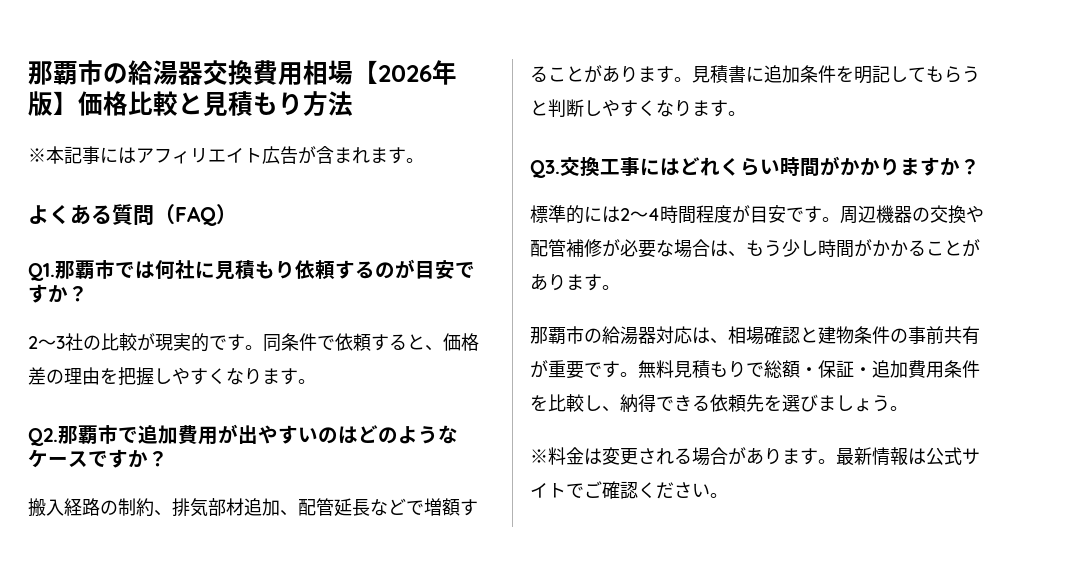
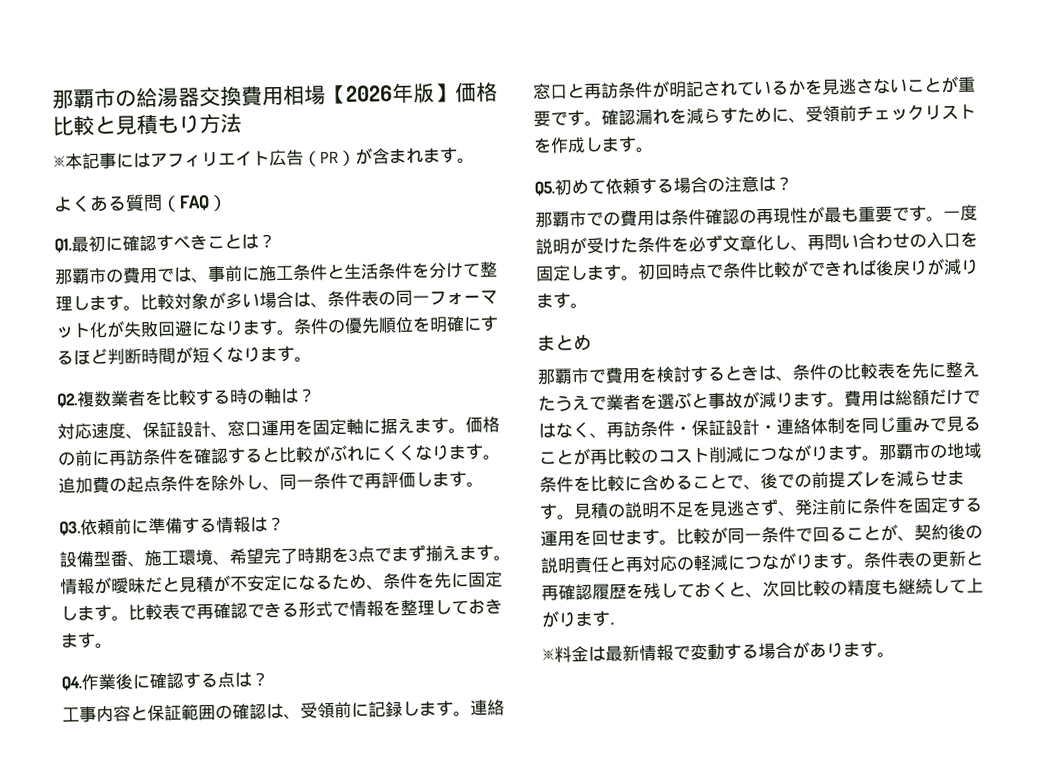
- ※本記事にはアフィリエイト広告が含まれます。
+ ※本記事にはアフィリエイト広告（PR）が含まれます。
- Q1.那覇市では何社に見積もり依頼するのが目安ですか？
- 2〜3社の比較が現実的です。同条件で依頼すると、価格差の理由を把握しやすくなります。
- Q2.那覇市で追加費用が出やすいのはどのようなケースですか？
- 搬入経路の制約、排気部材追加、配管延長などで増額することがあります。見積書に追加条件を明記してもらうと判断しやすくなります。
- Q3.交換工事にはどれくらい時間がかかりますか？
- 標準的には2〜4時間程度が目安です。周辺機器の交換や配管補修が必要な場合は、もう少し時間がかかることがあります。
- 那覇市の給湯器対応は、相場確認と建物条件の事前共有が重要です。無料見積もりで総額・保証・追加費用条件を比較し、納得できる依頼先を選びましょう。
+ Q1.最初に確認すべきことは？
+ 那覇市の費用では、事前に施工条件と生活条件を分けて整理します。比較対象が多い場合は、条件表の同一フォーマット化が失敗回避になります。条件の優先順位を明確にするほど判断時間が短くなります。
+ Q2.複数業者を比較する時の軸は？
+ 対応速度、保証設計、窓口運用を固定軸に据えます。価格の前に再訪条件を確認すると比較がぶれにくくなります。追加費の起点条件を除外し、同一条件で再評価します。
+ Q3.依頼前に準備する情報は？
+ 設備型番、施工環境、希望完了時期を3点でまず揃えます。情報が曖昧だと見積が不安定になるため、条件を先に固定します。比較表で再確認できる形式で情報を整理しておきます。
+ Q4.作業後に確認する点は？
+ 工事内容と保証範囲の確認は、受領前に記録します。連絡窓口と再訪条件が明記されているかを見逃さないことが重要です。確認漏れを減らすために、受領前チェックリストを作成します。
+ Q5.初めて依頼する場合の注意は？
+ 那覇市での費用は条件確認の再現性が最も重要です。一度説明が受けた条件を必ず文章化し、再問い合わせの入口を固定します。初回時点で条件比較ができれば後戻りが減ります。
+ まとめ
+ 那覇市で費用を検討するときは、条件の比較表を先に整えたうえで業者を選ぶと事故が減ります。費用は総額だけではなく、再訪条件・保証設計・連絡体制を同じ重みで見ることが再比較のコスト削減につながります。那覇市の地域条件を比較に含めることで、後での前提ズレを減らせます。見積の説明不足を見逃さず、発注前に条件を固定する運用を回せます。比較が同一条件で回ることが、契約後の説明責任と再対応の軽減につながります。条件表の更新と再確認履歴を残しておくと、次回比較の精度も継続して上がります.
- ※料金は変更される場合があります。最新情報は公式サイトでご確認ください。
+ ※料金は最新情報で変動する場合があります。

